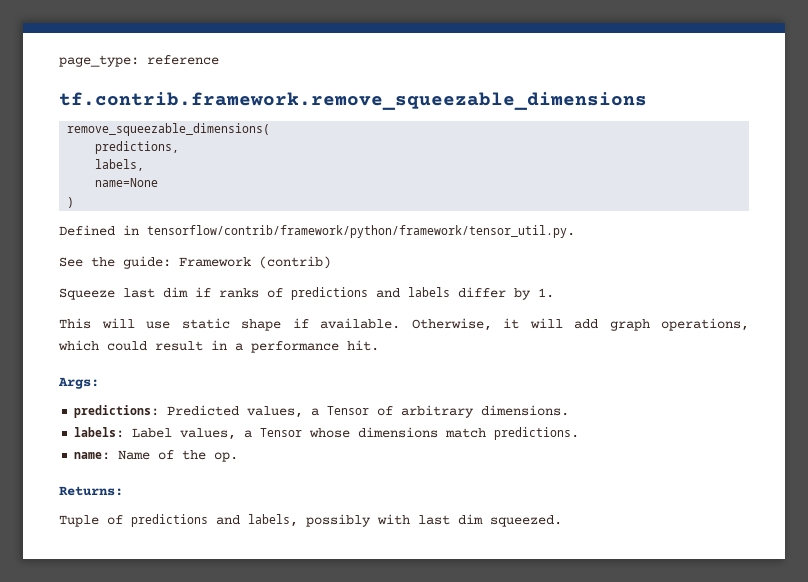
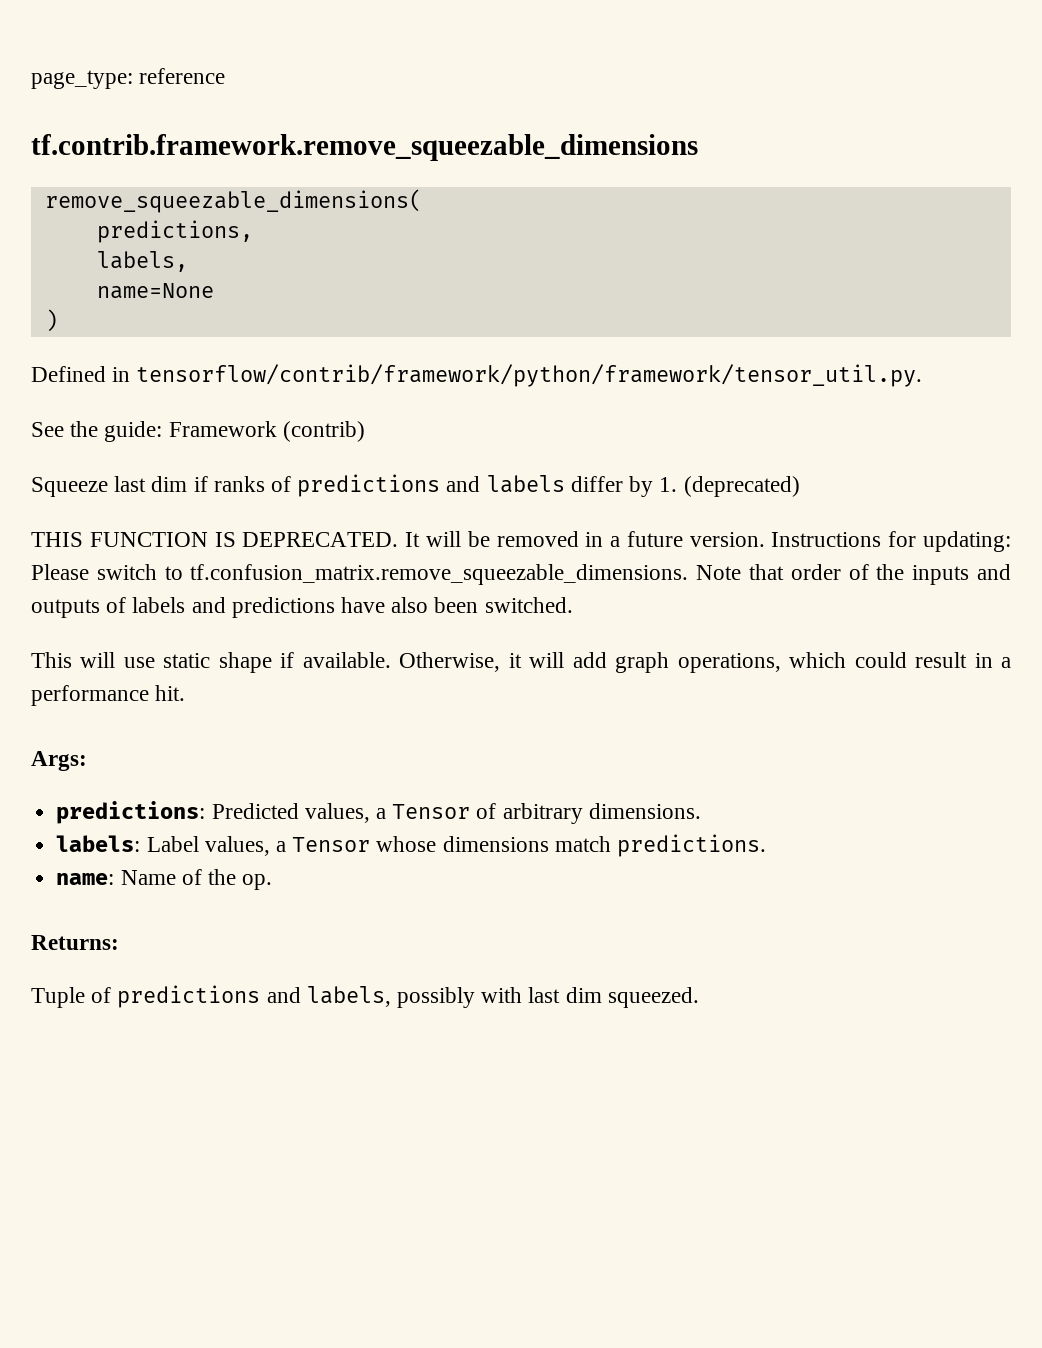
- Squeeze last dim if ranks of predictions and labels differ by 1.
+ Squeeze last dim if ranks of predictions and labels differ by 1. (deprecated)
+ THIS FUNCTION IS DEPRECATED. It will be removed in a future version. Instructions for updating: Please switch to tf.confusion_matrix.remove_squeezable_dimensions. Note that order of the inputs and outputs of labels and predictions have also been switched.

